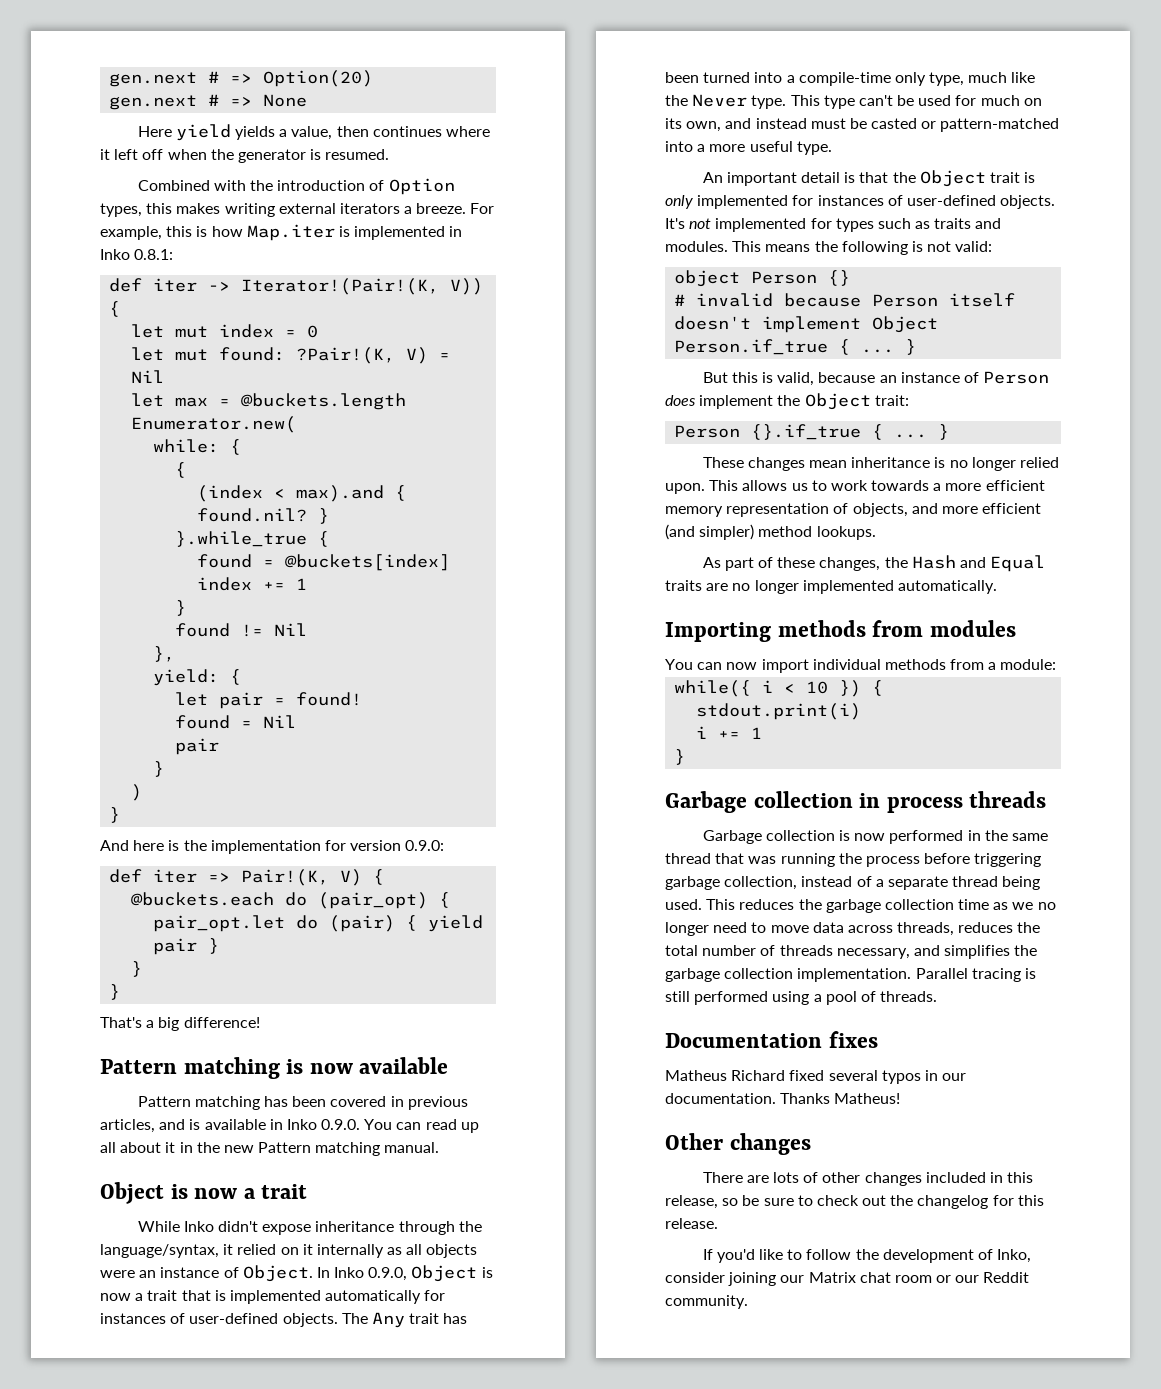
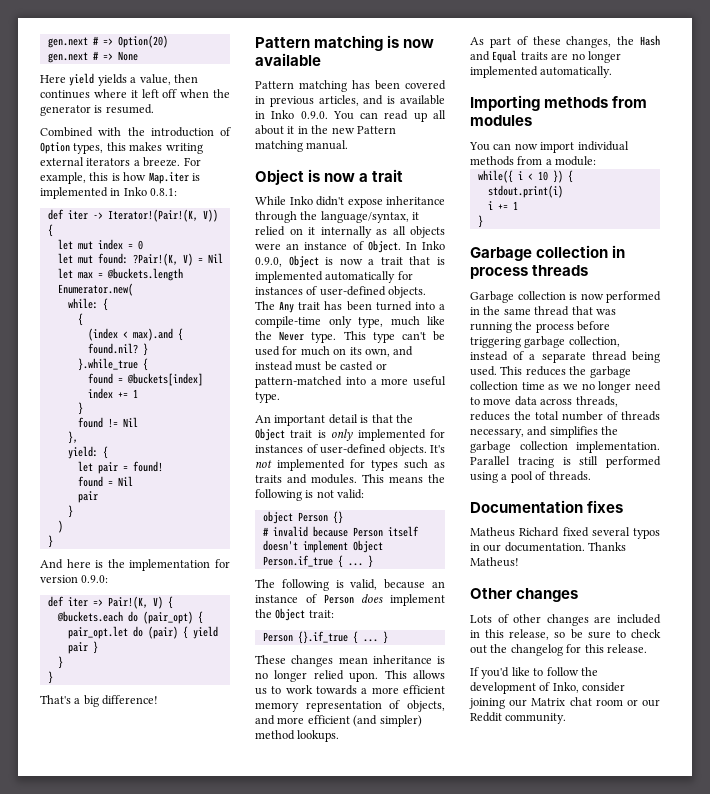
- But this is valid, because an instance of Person does implement the Object trait:
+ The following is valid, because an instance of Person does implement the Object trait:
- There are lots of other changes included in this release, so be sure to check out the changelog for this release.
+ Lots of other changes are included in this release, so be sure to check out the changelog for this release.

